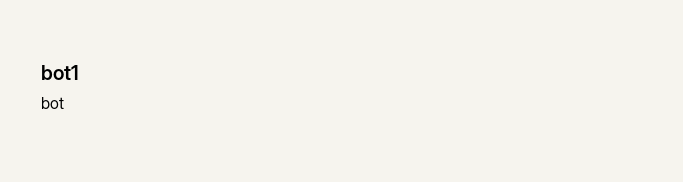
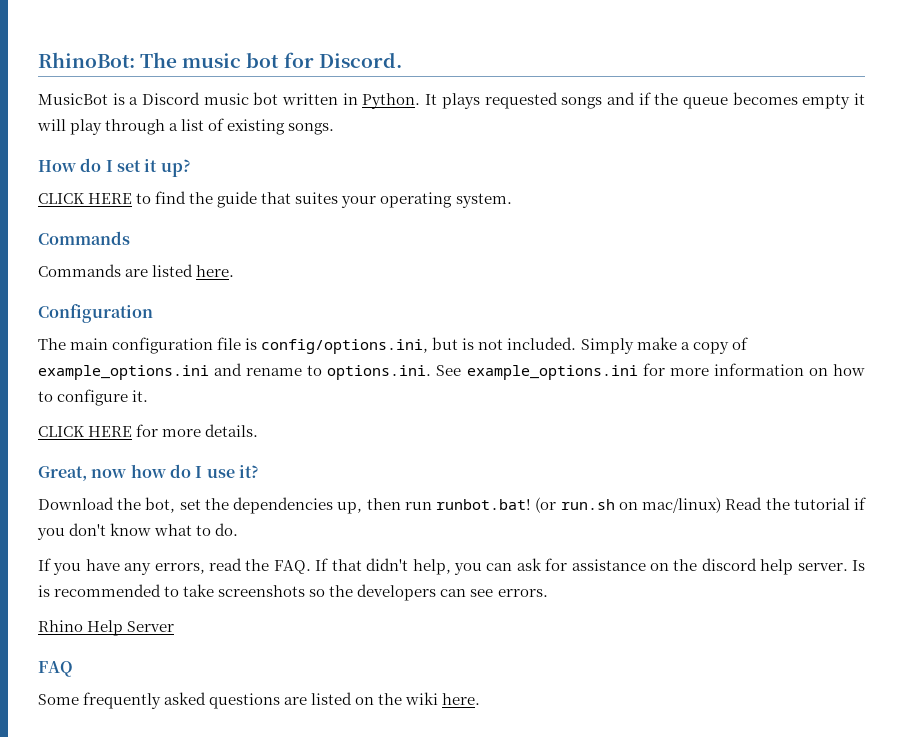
- bot1
- bot
+ RhinoBot: The music bot for Discord.
+ MusicBot is a Discord music bot written in Python. It plays requested songs and if the queue becomes empty it will play through a list of existing songs.
+ How do I set it up?
+ CLICK HERE to find the guide that suites your operating system.
+ Commands
+ Commands are listed here.
+ Configuration
+ The main configuration file is config/options.ini, but is not included. Simply make a copy of example_options.ini and rename to options.ini. See example_options.ini for more information on how to configure it.
+ CLICK HERE for more details.
+ Great, now how do I use it?
+ Download the bot, set the dependencies up, then run runbot.bat! (or run.sh on mac/linux) Read the tutorial if you don't know what to do.
+ If you have any errors, read the FAQ. If that didn't help, you can ask for assistance on the discord help server. Is is recommended to take screenshots so the developers can see errors.
+ Rhino Help Server
+ FAQ
+ Some frequently asked questions are listed on the wiki here.

